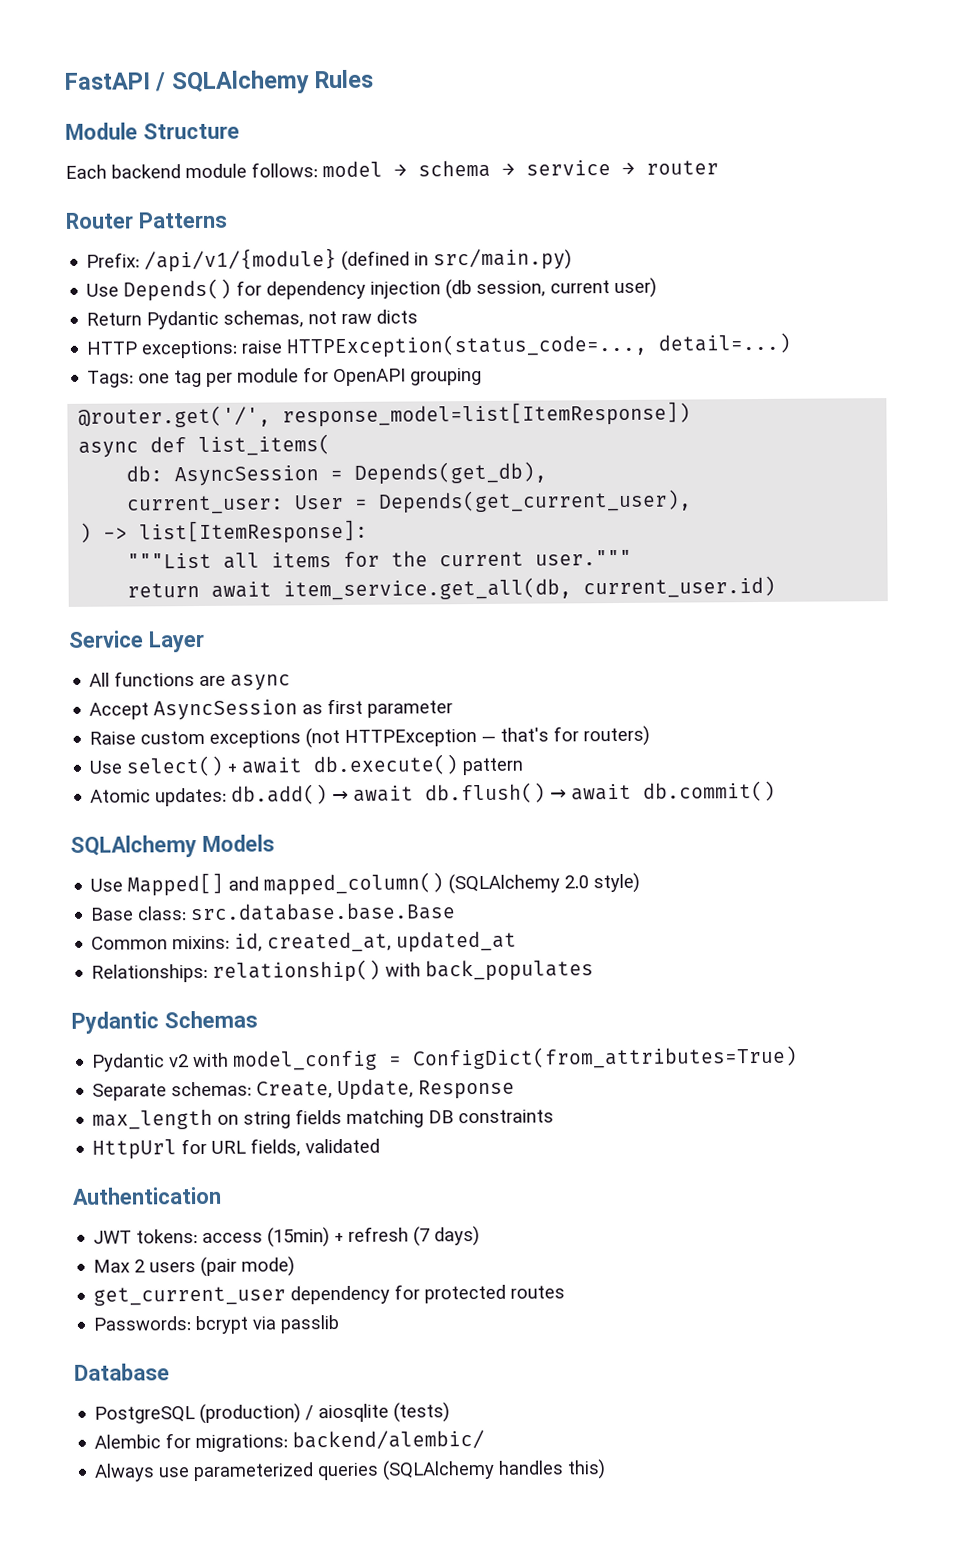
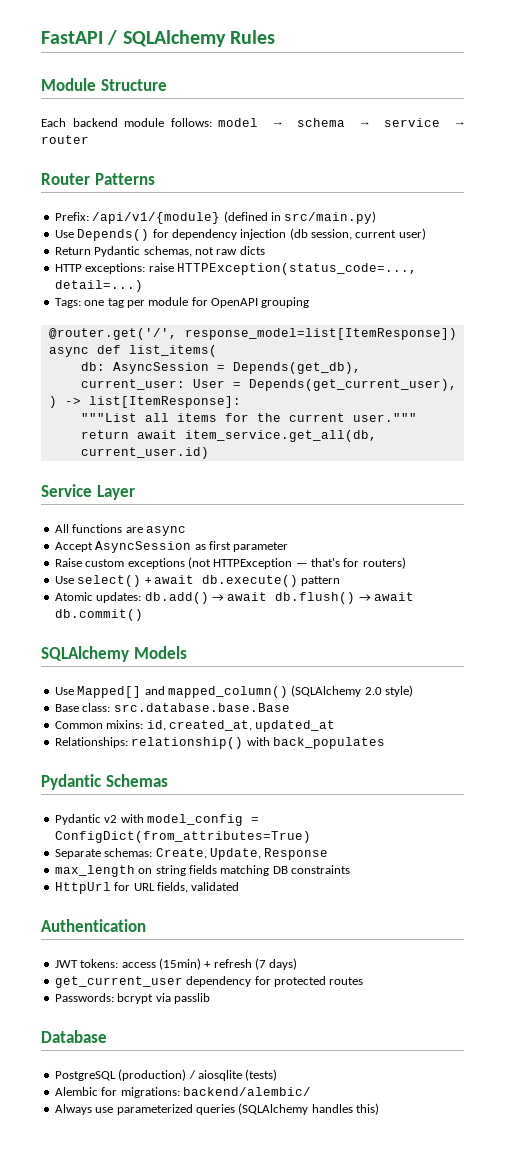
- Max 2 users (pair mode)

